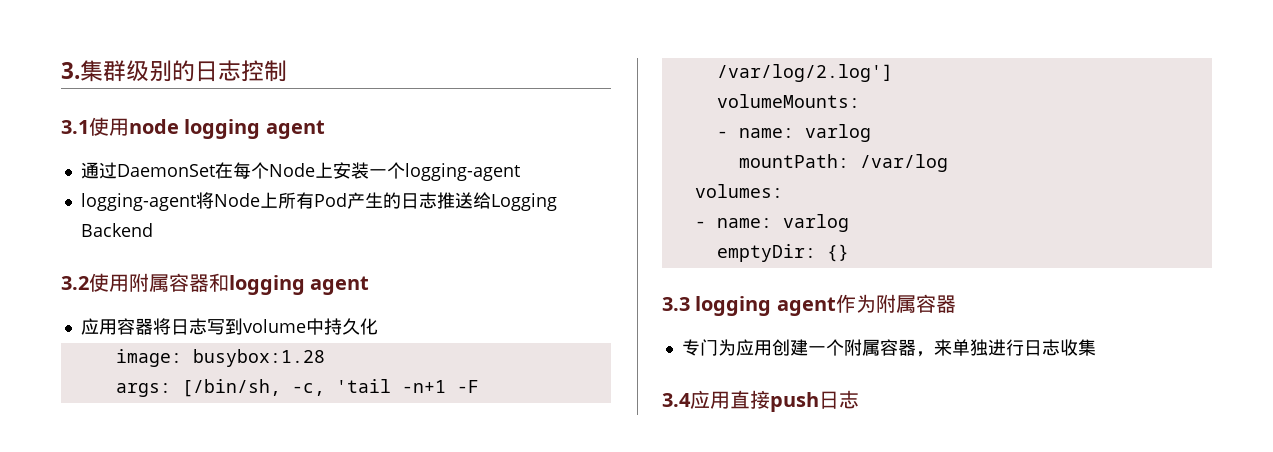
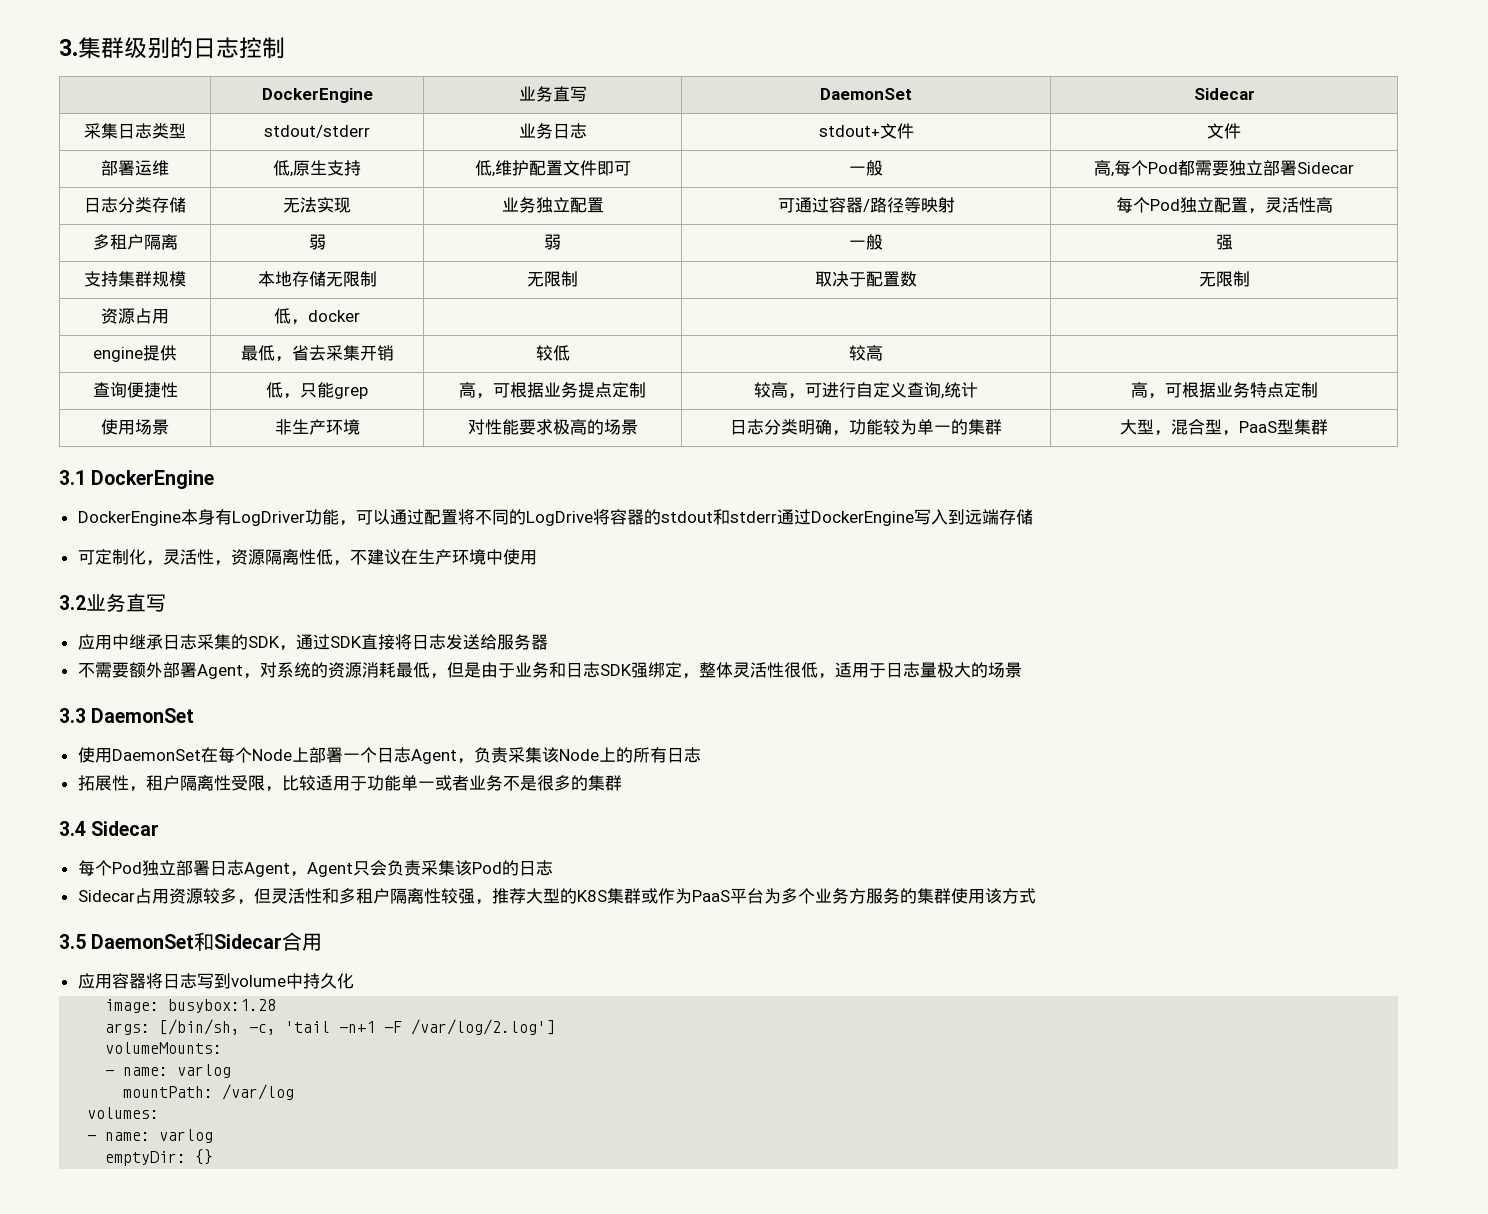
- 3.1使用node logging agent
- 通过DaemonSet在每个Node上安装一个logging-agent
- logging-agent将Node上所有Pod产生的日志推送给Logging Backend
- 3.2使用附属容器和logging agent
+ | DockerEngine | 业务直写 | DaemonSet | Sidecar
+ 采集日志类型 | stdout/stderr | 业务日志 | stdout+文件 | 文件
+ 部署运维 | 低,原生支持 | 低,维护配置文件即可 | 一般 | 高,每个Pod都需要独立部署Sidecar
+ 日志分类存储 | 无法实现 | 业务独立配置 | 可通过容器/路径等映射 | 每个Pod独立配置，灵活性高
+ 多租户隔离 | 弱 | 弱 | 一般 | 强
+ 支持集群规模 | 本地存储无限制 | 无限制 | 取决于配置数 | 无限制
+ 资源占用 | 低，docker | | |
+ engine提供 | 最低，省去采集开销 | 较低 | 较高 |
+ 查询便捷性 | 低，只能grep | 高，可根据业务提点定制 | 较高，可进行自定义查询,统计 | 高，可根据业务特点定制
+ 使用场景 | 非生产环境 | 对性能要求极高的场景 | 日志分类明确，功能较为单一的集群 | 大型，混合型，PaaS型集群
+ 3.1 DockerEngine
+ DockerEngine本身有LogDriver功能，可以通过配置将不同的LogDrive将容器的stdout和stderr通过DockerEngine写入到远端存储
+ 可定制化，灵活性，资源隔离性低，不建议在生产环境中使用
+ 3.2业务直写
+ 应用中继承日志采集的SDK，通过SDK直接将日志发送给服务器
+ 不需要额外部署Agent，对系统的资源消耗最低，但是由于业务和日志SDK强绑定，整体灵活性很低，适用于日志量极大的场景
+ 3.3 DaemonSet
+ 使用DaemonSet在每个Node上部署一个日志Agent，负责采集该Node上的所有日志
+ 拓展性，租户隔离性受限，比较适用于功能单一或者业务不是很多的集群
+ 3.4 Sidecar
+ 每个Pod独立部署日志Agent，Agent只会负责采集该Pod的日志
+ Sidecar占用资源较多，但灵活性和多租户隔离性较强，推荐大型的K8S集群或作为PaaS平台为多个业务方服务的集群使用该方式
+ 3.5 DaemonSet和Sidecar合用
- 3.3 logging agent作为附属容器
- 专门为应用创建一个附属容器，来单独进行日志收集
- 3.4应用直接push日志

